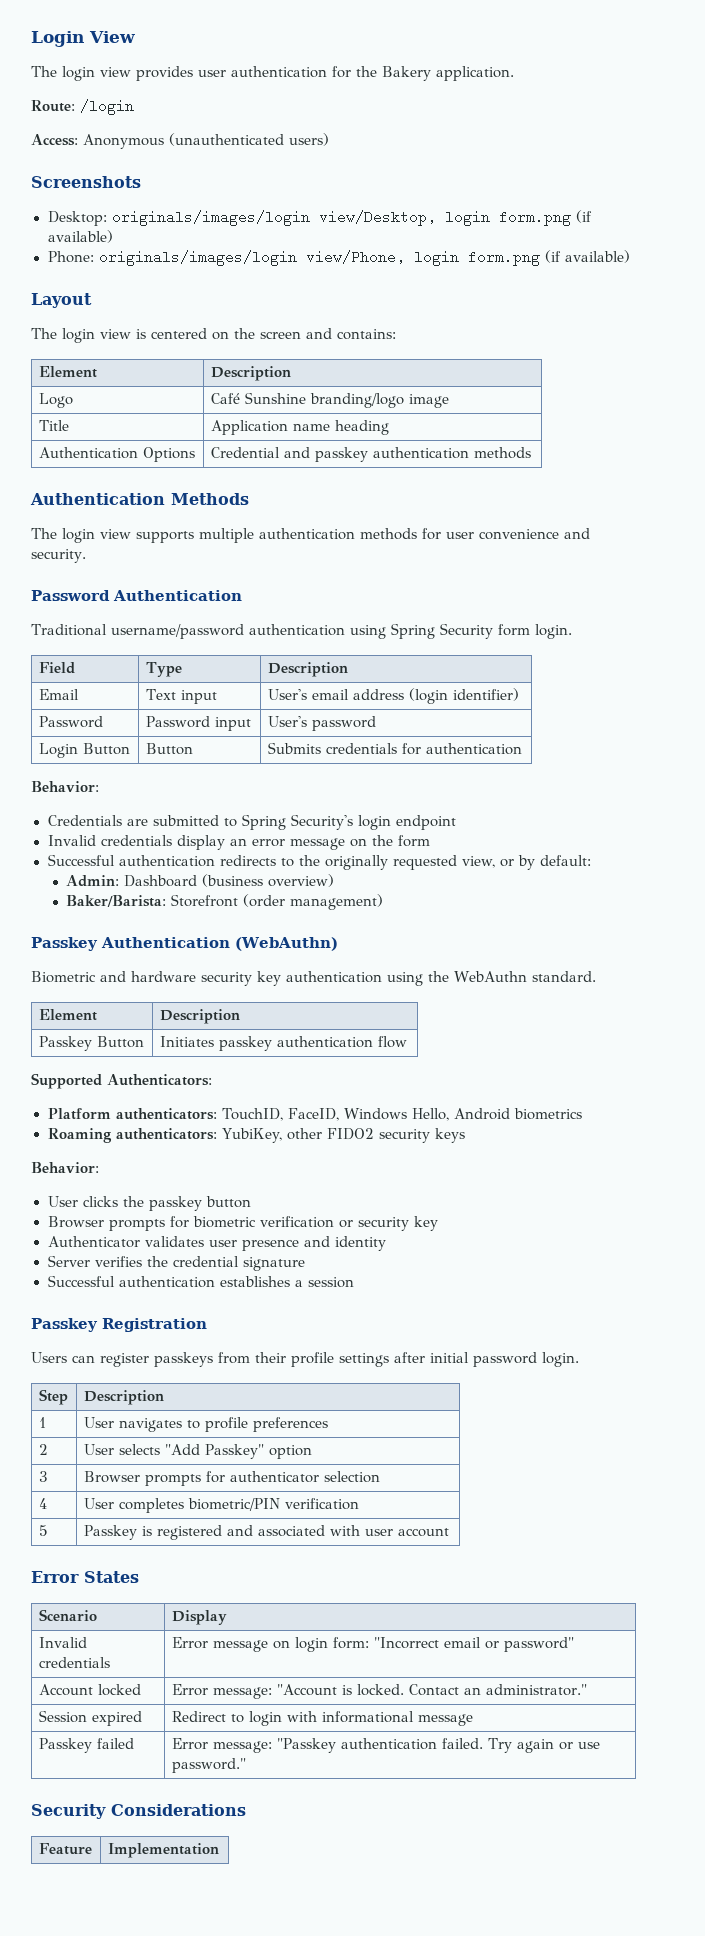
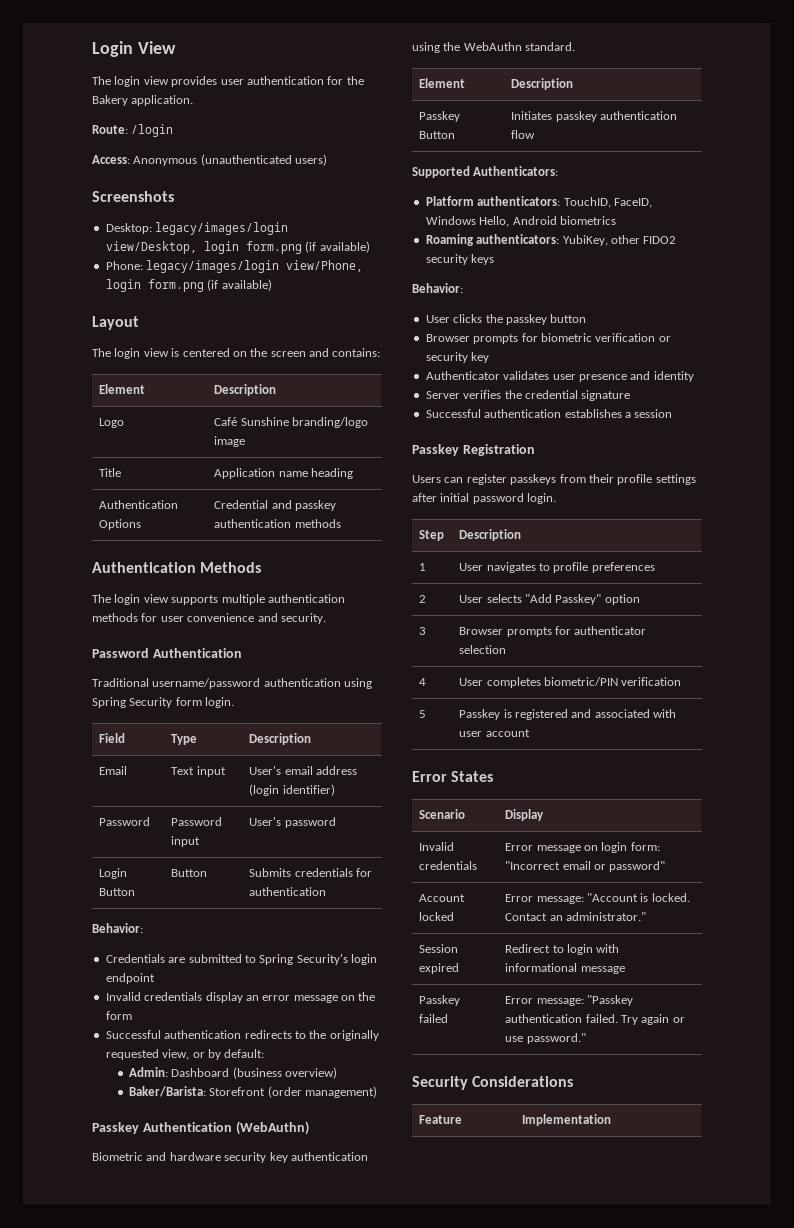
- Desktop: originals/images/login view/Desktop, login form.png (if available)
+ Desktop: legacy/images/login view/Desktop, login form.png (if available)
- Phone: originals/images/login view/Phone, login form.png (if available)
+ Phone: legacy/images/login view/Phone, login form.png (if available)

